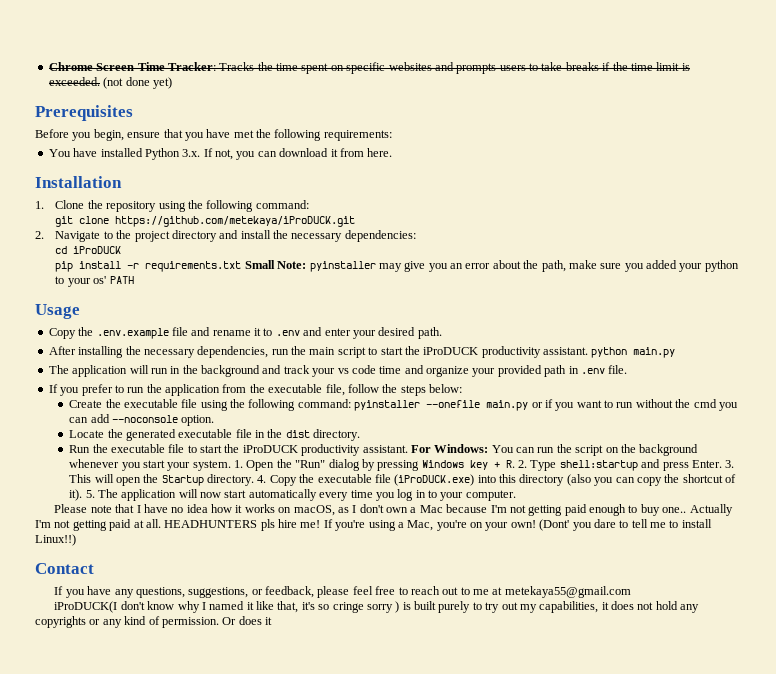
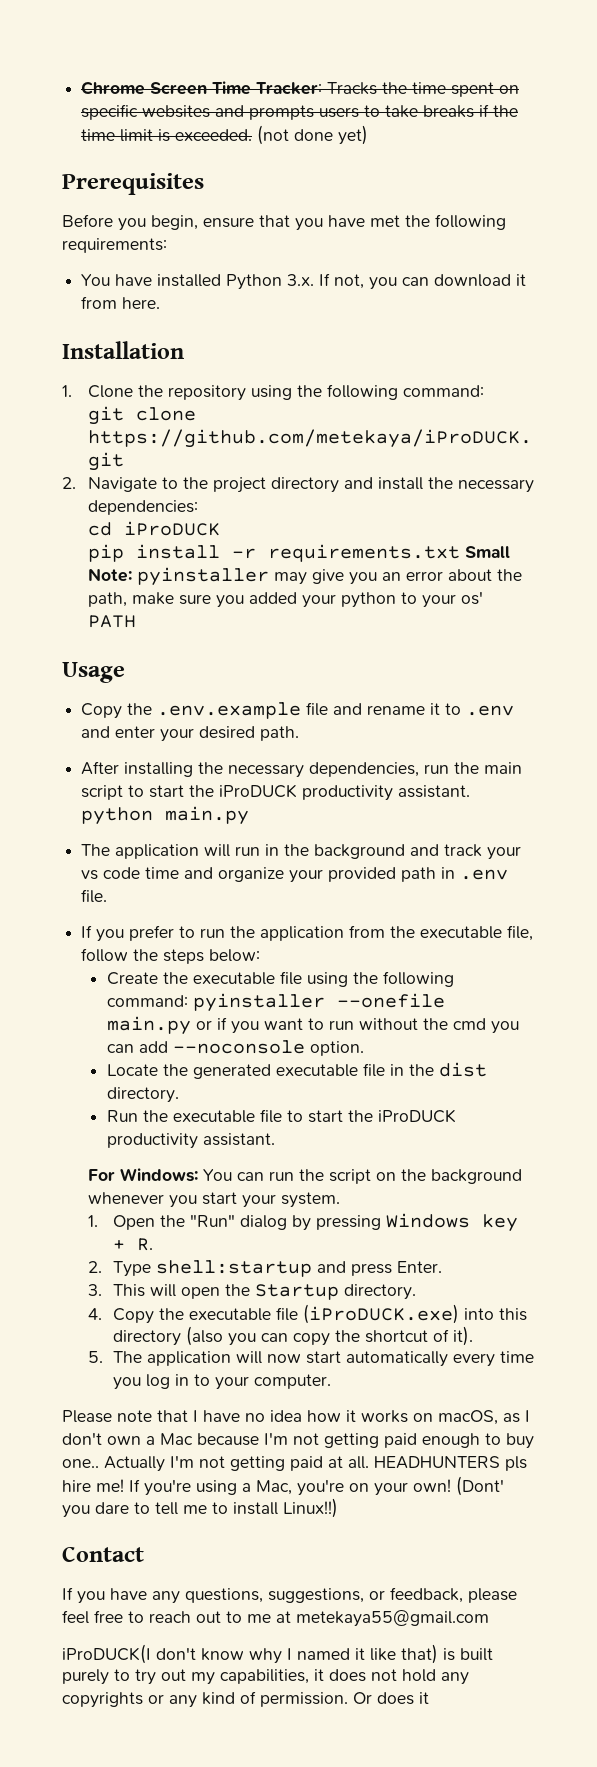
- Run the executable file to start the iProDUCK productivity assistant. For Windows:
+ Run the executable file to start the iProDUCK productivity assistant.
+ For Windows:
- You can run the script on the background whenever you start your system. 1. Open the "Run" dialog by pressing Windows key + R. 2. Type shell:startup and press Enter. 3. This will open the Startup directory. 4. Copy the executable file (iProDUCK.exe) into this directory (also you can copy the shortcut of it). 5. The application will now start automatically every time you log in to your computer.
+ You can run the script on the background whenever you start your system.
+ 1. Open the "Run" dialog by pressing Windows key + R.
+ 2. Type shell:startup and press Enter.
+ 3. This will open the Startup directory.
+ 4. Copy the executable file (iProDUCK.exe) into this directory (also you can copy the shortcut of it).
+ 5. The application will now start automatically every time you log in to your computer.
- iProDUCK(I don't know why I named it like that, it's so cringe sorry ) is built purely to try out my capabilities, it does not hold any copyrights or any kind of permission.
+ iProDUCK(I don't know why I named it like that) is built purely to try out my capabilities, it does not hold any copyrights or any kind of permission.

